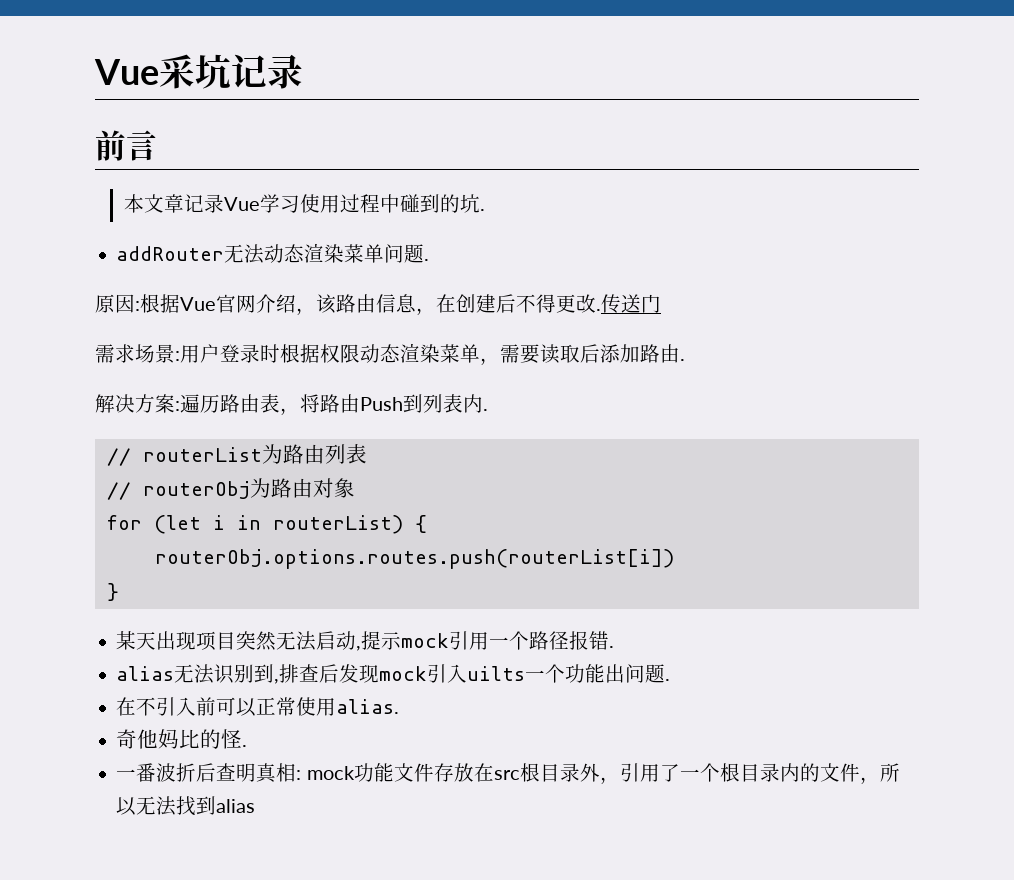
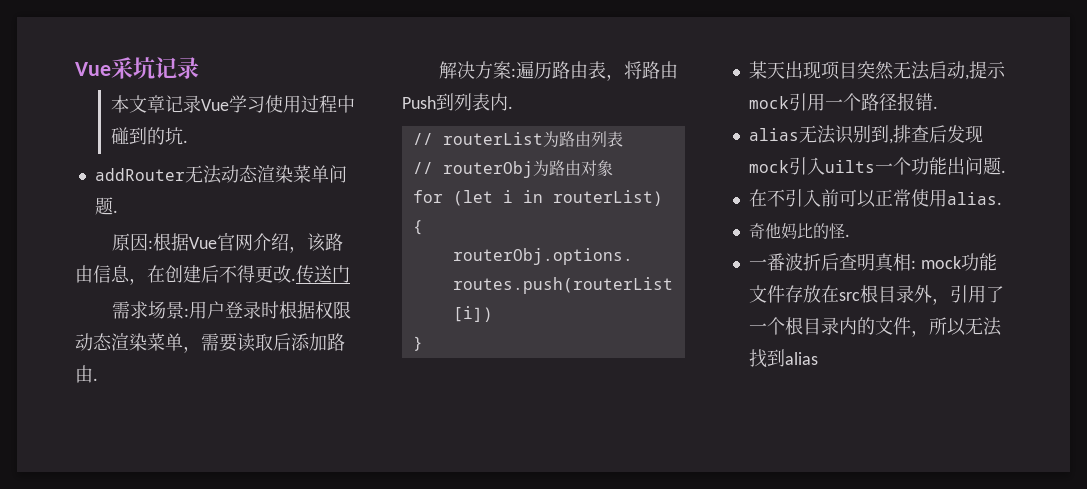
- 前言

